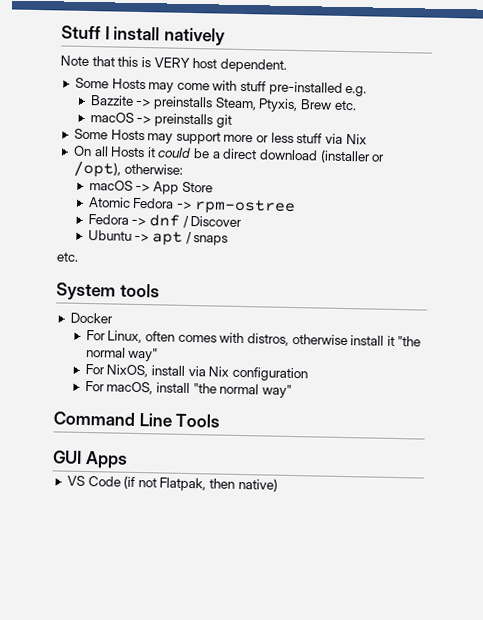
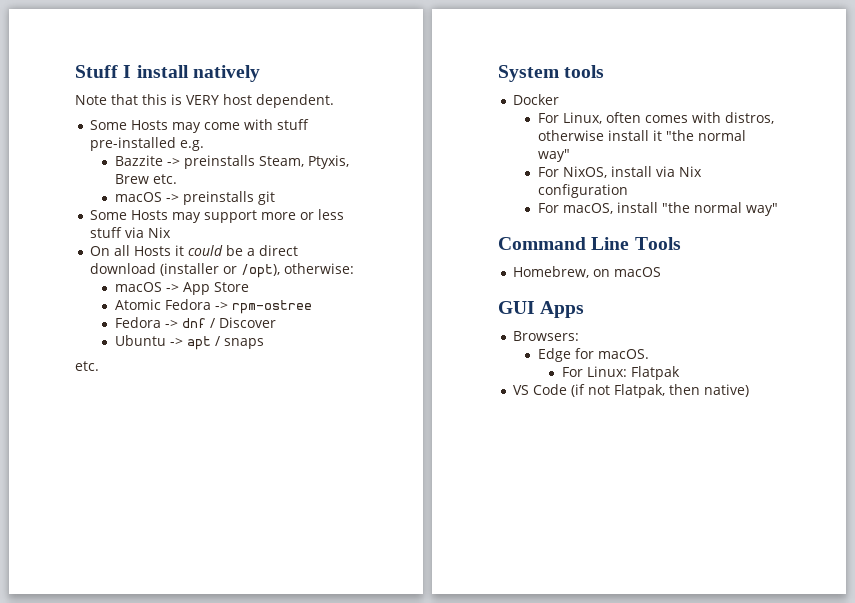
+ Homebrew, on macOS
+ Browsers:
+ Edge for macOS.
+ For Linux: Flatpak

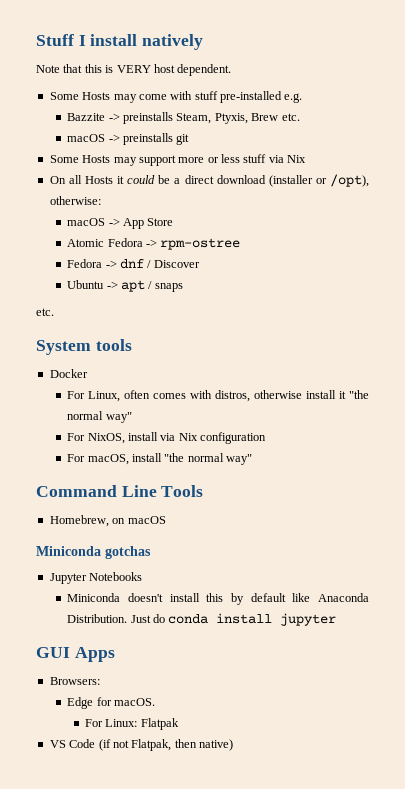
+ Miniconda gotchas
+ Jupyter Notebooks
+ Miniconda doesn't install this by default like Anaconda Distribution. Just do conda install jupyter

